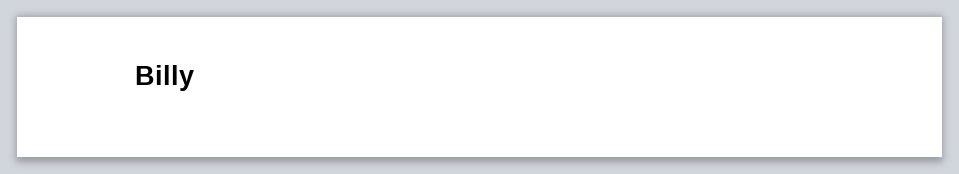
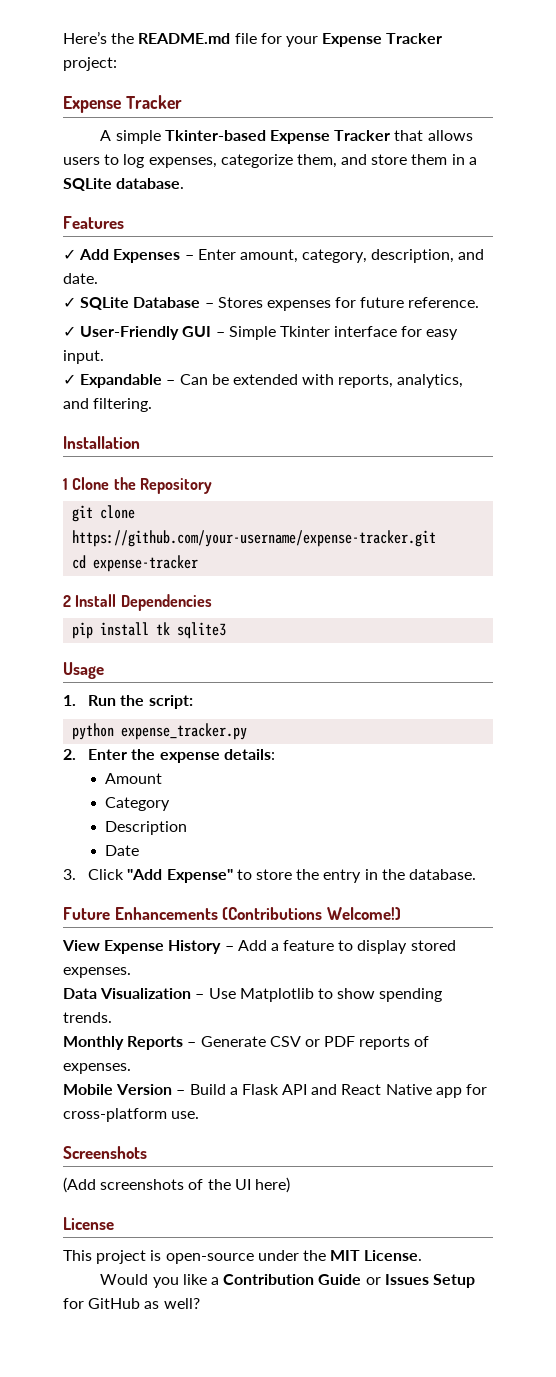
- Billy
+ Here’s the README.md file for your Expense Tracker project:
+ Expense Tracker
+ A simple Tkinter-based Expense Tracker that allows users to log expenses, categorize them, and store them in a SQLite database.
+ Features
+ ✓ Add Expenses – Enter amount, category, description, and date.
+ ✓ SQLite Database – Stores expenses for future reference.
+ ✓ User-Friendly GUI – Simple Tkinter interface for easy input.
+ ✓ Expandable – Can be extended with reports, analytics, and filtering.
+ Installation
+ 1 Clone the Repository
+ git clone https://github.com/your-username/expense-tracker.git
+ cd expense-tracker
+ 2 Install Dependencies
+ pip install tk sqlite3
+ Usage
+ 1. Run the script:
+ python expense_tracker.py
+ 2. Enter the expense details:
+ Amount
+ Category
+ Description
+ Date
+ 3. Click "Add Expense" to store the entry in the database.
+ Future Enhancements (Contributions Welcome!)
+ View Expense History – Add a feature to display stored expenses.
+ Data Visualization – Use Matplotlib to show spending trends.
+ Monthly Reports – Generate CSV or PDF reports of expenses.
+ Mobile Version – Build a Flask API and React Native app for cross-platform use.
+ Screenshots
+ (Add screenshots of the UI here)
+ License
+ This project is open-source under the MIT License.
+ Would you like a Contribution Guide or Issues Setup for GitHub as well?

